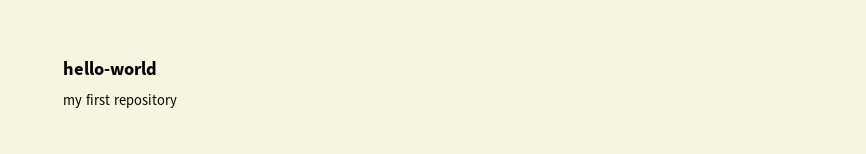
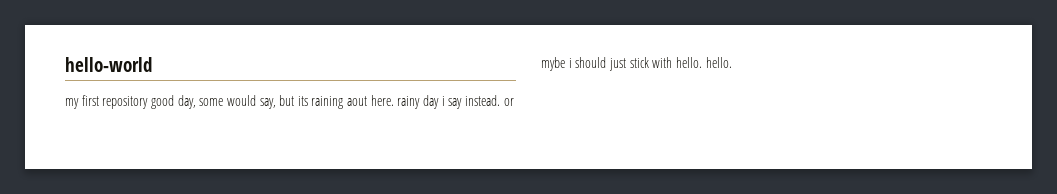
- my first repository
+ my first repository good day, some would say, but its raining aout here. rainy day i say instead. or mybe i should just stick with hello. hello.

